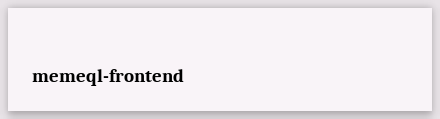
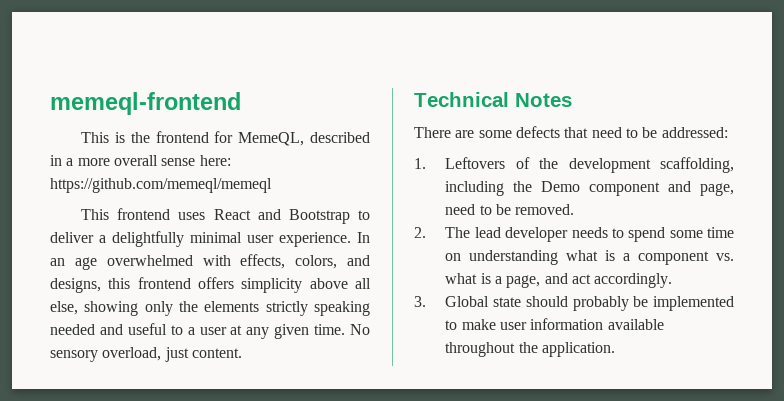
+ This is the frontend for MemeQL, described in a more overall sense here: https://github.com/memeql/memeql
+ This frontend uses React and Bootstrap to deliver a delightfully minimal user experience. In an age overwhelmed with effects, colors, and designs, this frontend offers simplicity above all else, showing only the elements strictly speaking needed and useful to a user at any given time. No sensory overload, just content.
+ Technical Notes
+ There are some defects that need to be addressed:
+ 1. Leftovers of the development scaffolding, including the Demo component and page, need to be removed.
+ 2. The lead developer needs to spend some time on understanding what is a component vs. what is a page, and act accordingly.
+ 3. Global state should probably be implemented to make user information available throughout the application.

